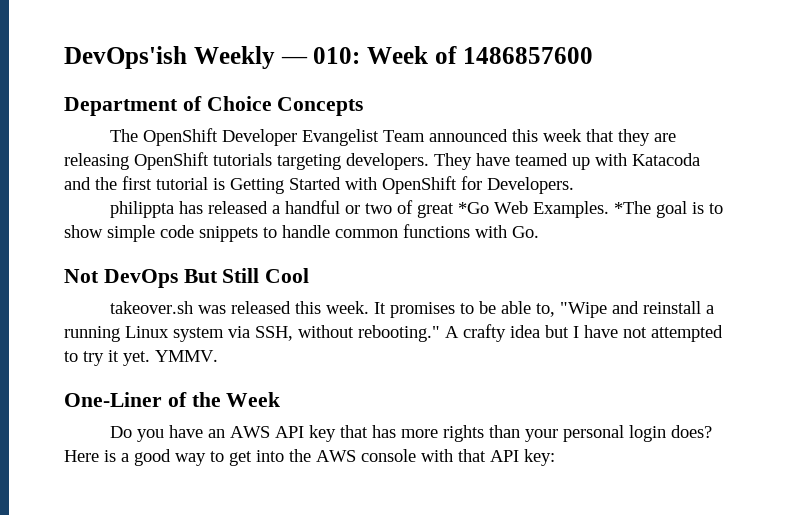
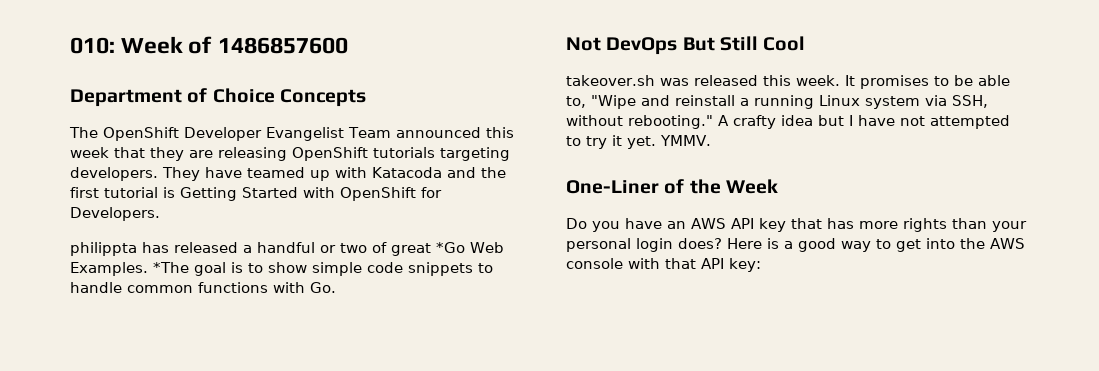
- DevOps'ish Weekly — 010: Week of 1486857600
+ 010: Week of 1486857600

